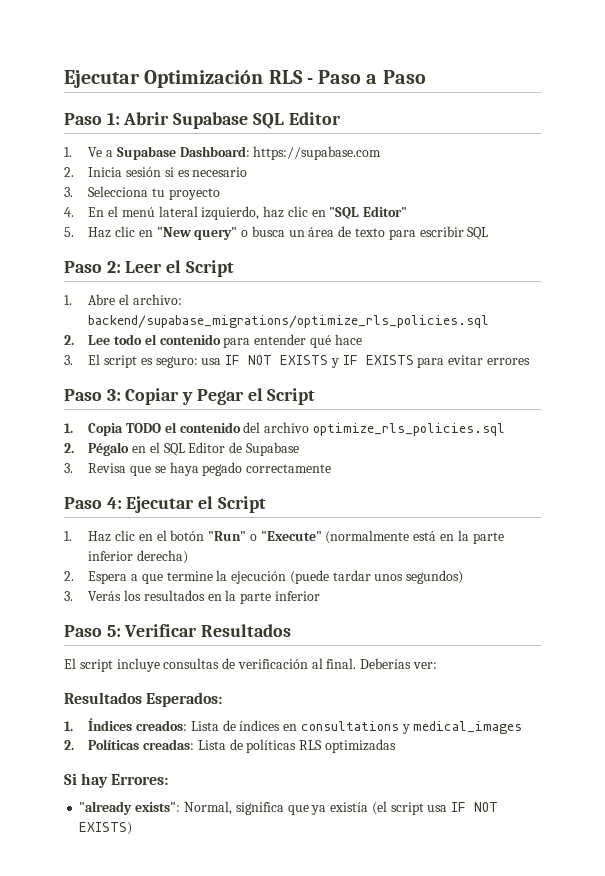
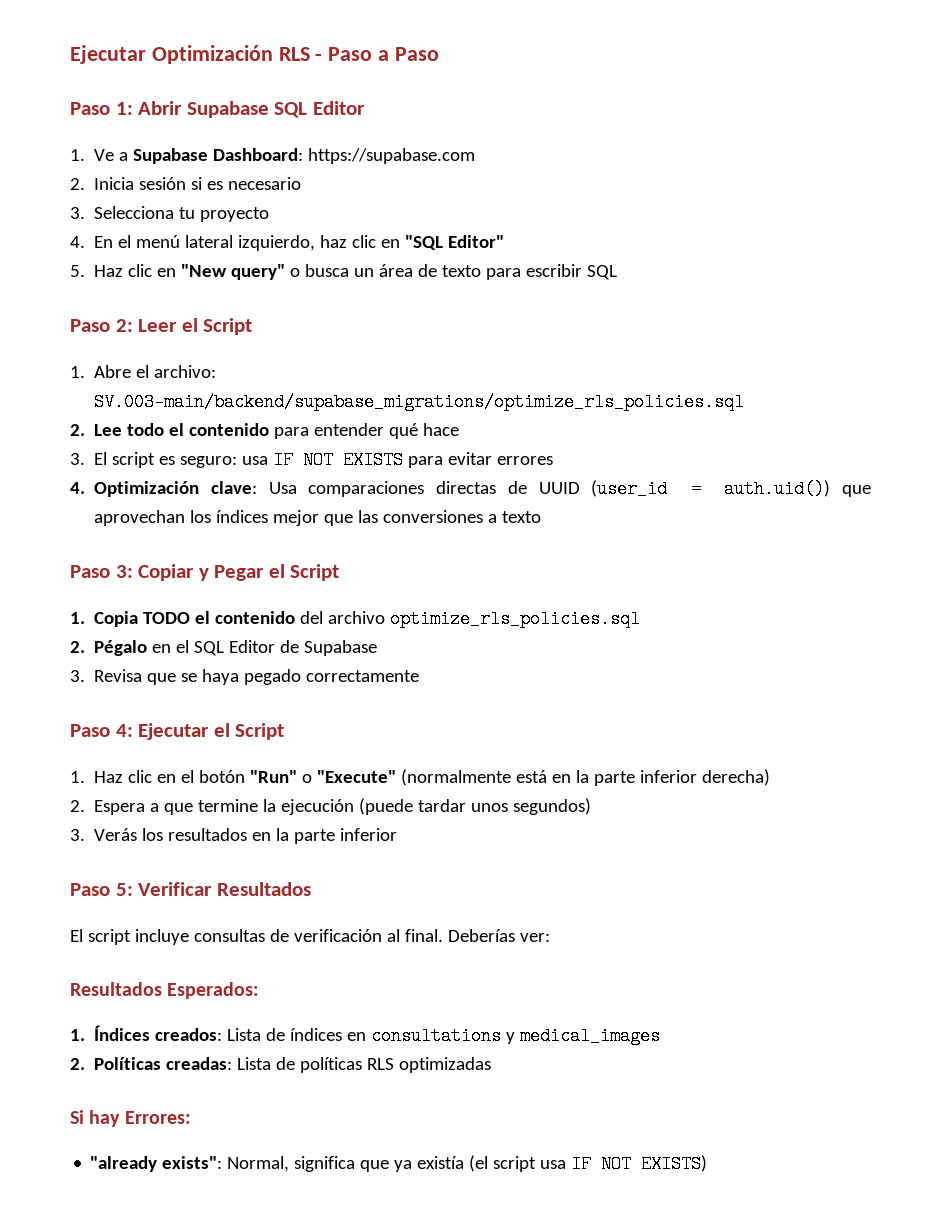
- 1. Abre el archivo: backend/supabase_migrations/optimize_rls_policies.sql
+ 1. Abre el archivo: SV.003-main/backend/supabase_migrations/optimize_rls_policies.sql
- 3. El script es seguro: usa IF NOT EXISTS y IF EXISTS para evitar errores
+ 3. El script es seguro: usa IF NOT EXISTS para evitar errores
+ 4. Optimización clave: Usa comparaciones directas de UUID (user_id = auth.uid()) que aprovechan los índices mejor que las conversiones a texto

